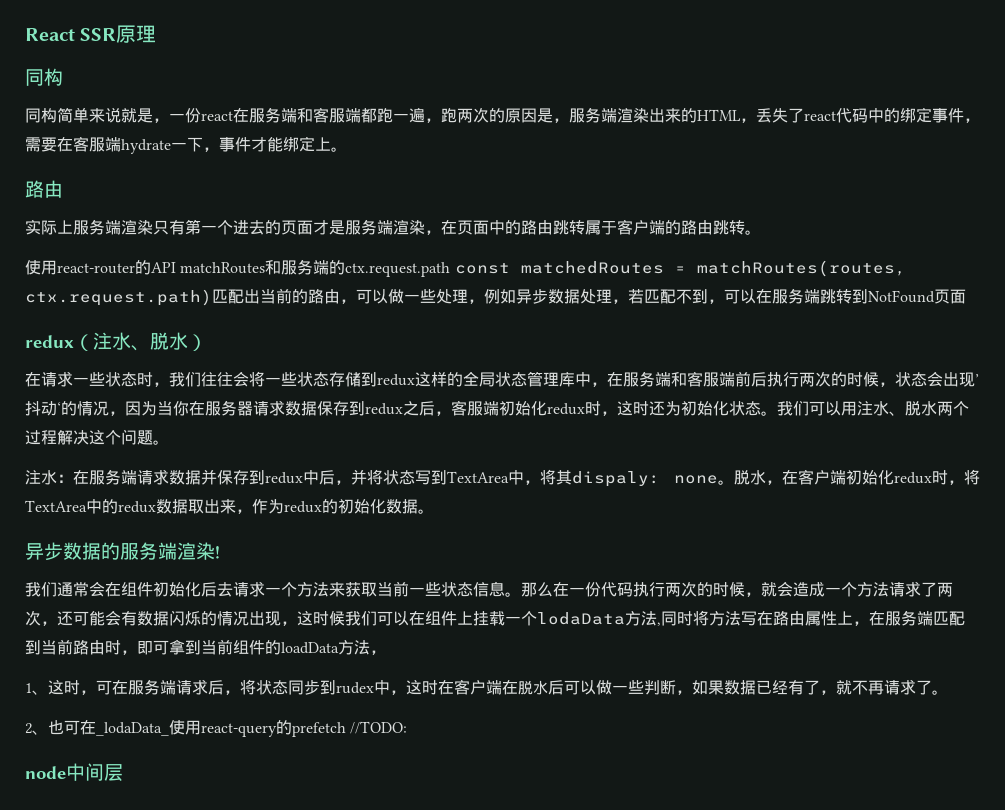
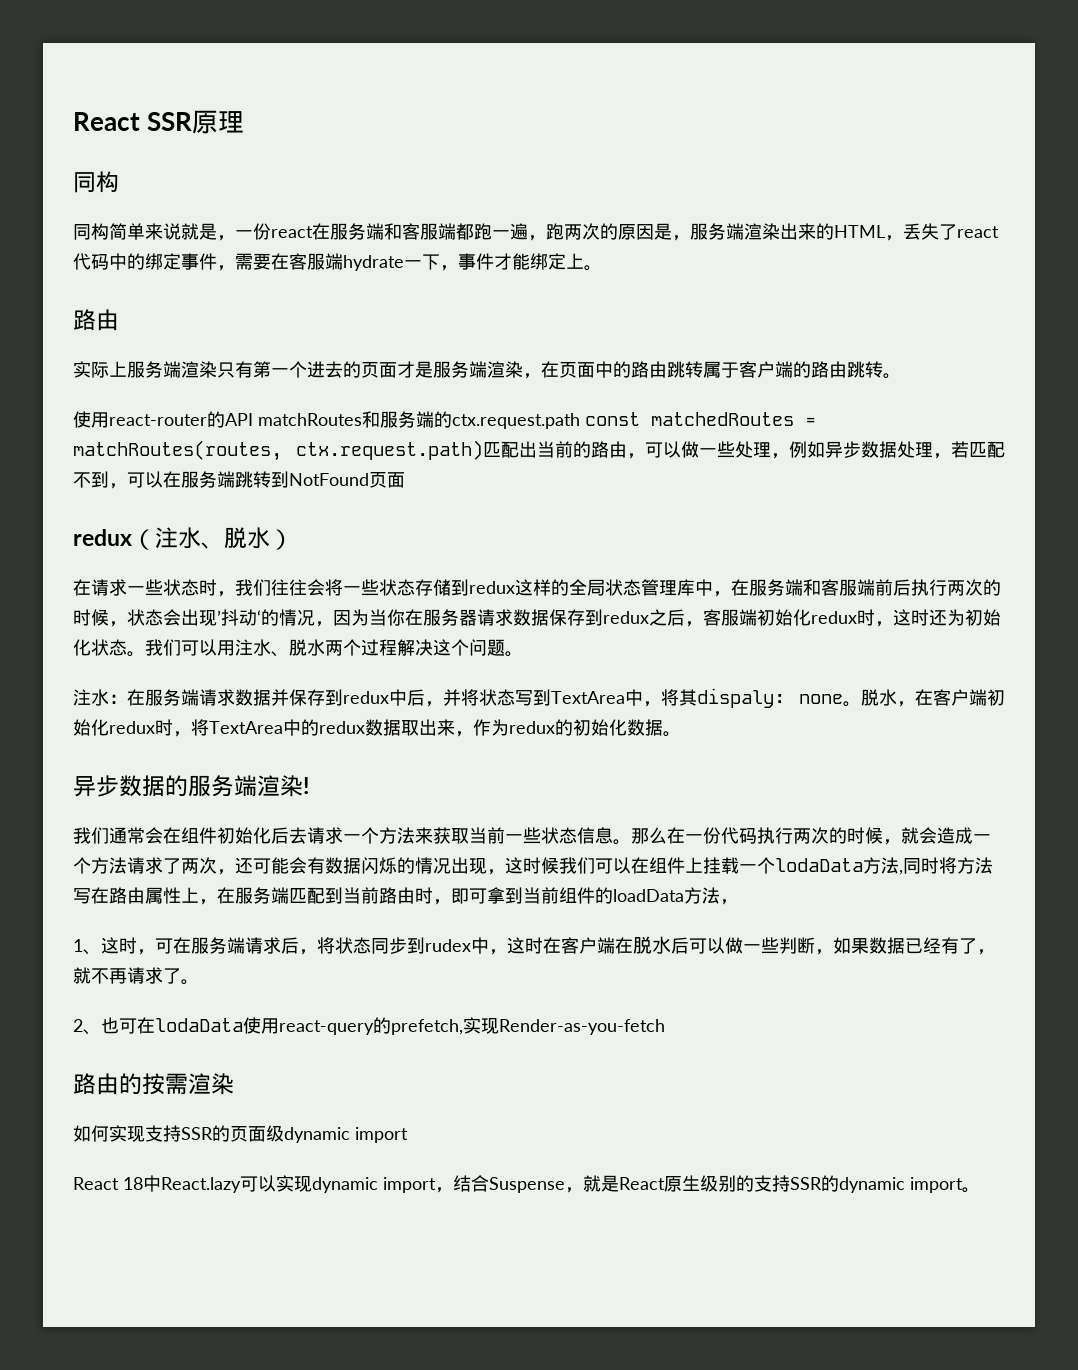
- 2、也可在_lodaData_使用react-query的prefetch //TODO:
- node中间层
+ 2、也可在lodaData使用react-query的prefetch,实现Render-as-you-fetch
+ 路由的按需渲染
+ 如何实现支持SSR的页面级dynamic import
+ React 18中React.lazy可以实现dynamic import，结合Suspense，就是React原生级别的支持SSR的dynamic import。

